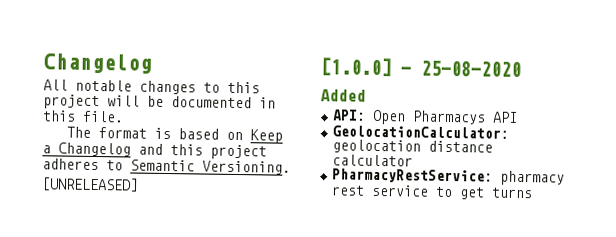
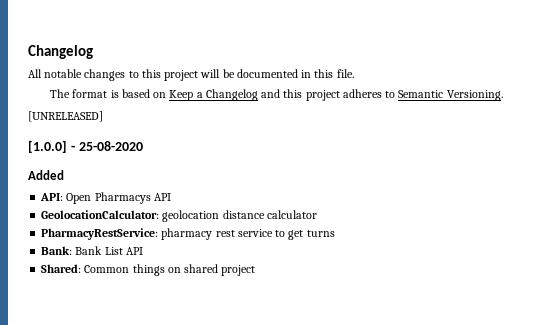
+ Bank: Bank List API
+ Shared: Common things on shared project

